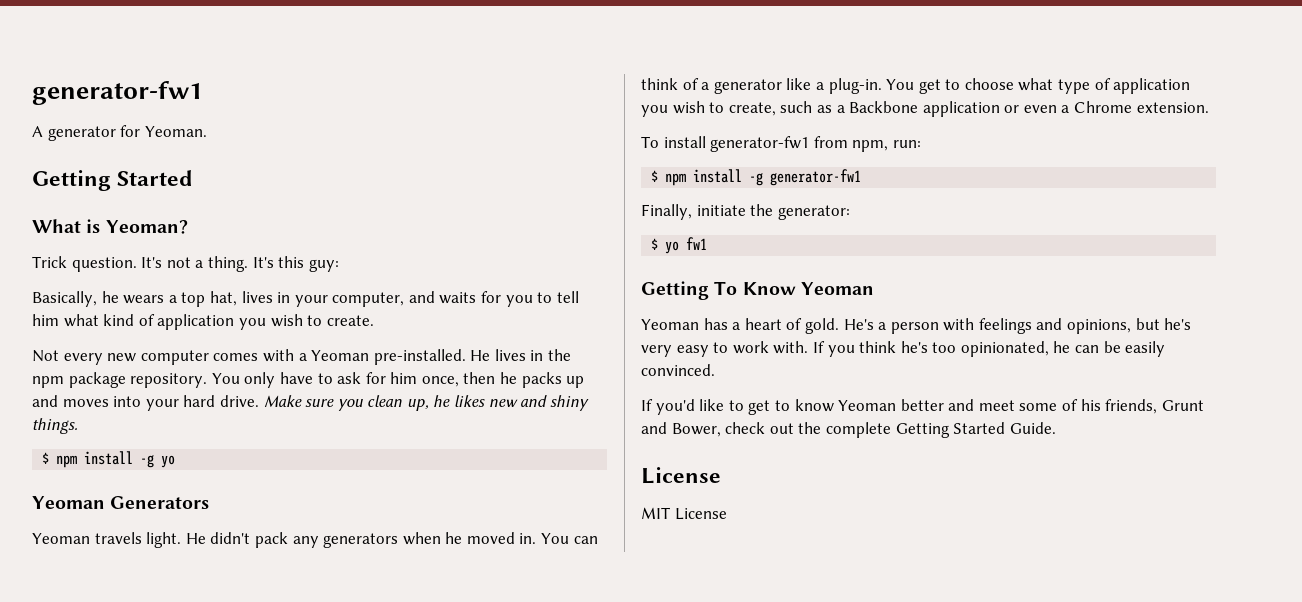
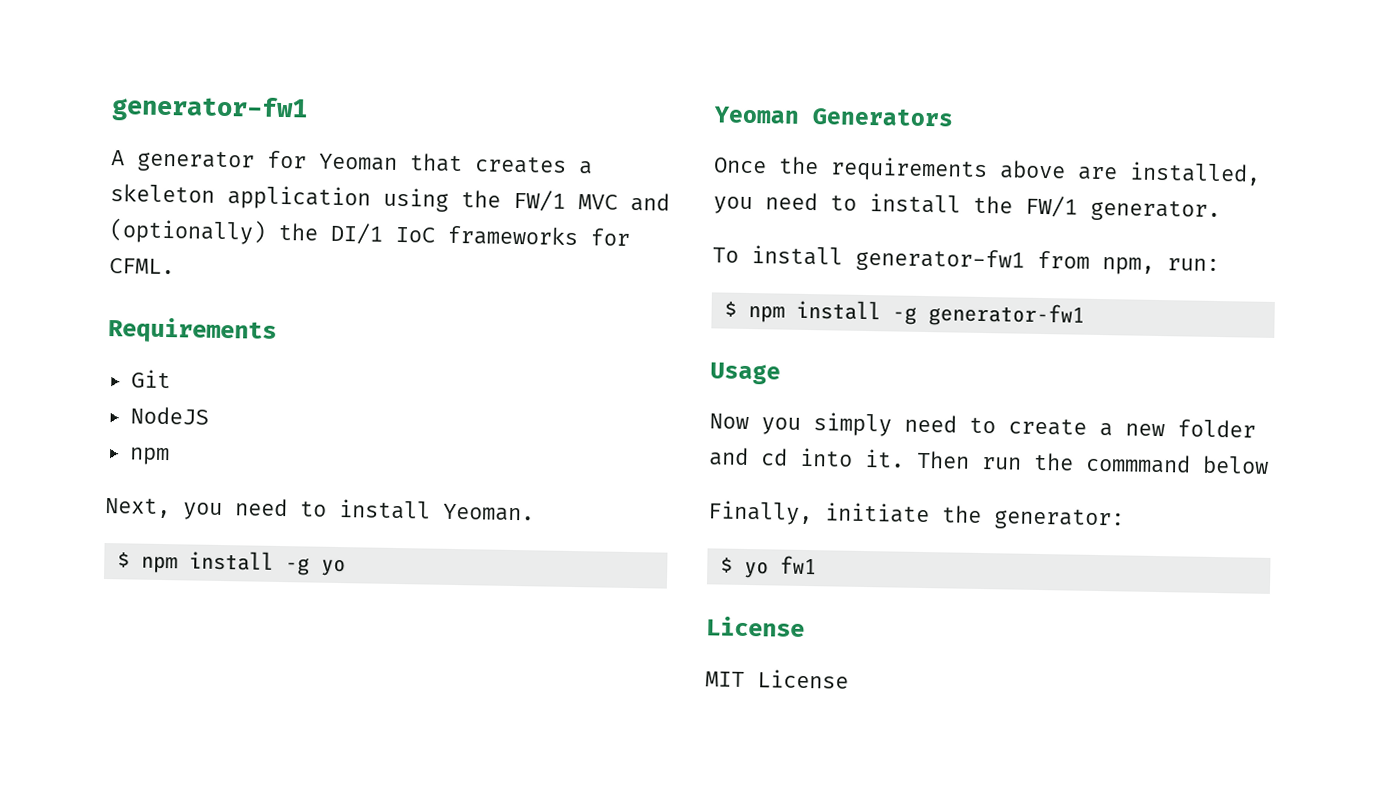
- A generator for Yeoman.
- Getting Started
- What is Yeoman?
- Trick question. It's not a thing. It's this guy:
- Basically, he wears a top hat, lives in your computer, and waits for you to tell him what kind of application you wish to create.
- Not every new computer comes with a Yeoman pre-installed. He lives in the npm package repository. You only have to ask for him once, then he packs up and moves into your hard drive. Make sure you clean up, he likes new and shiny things.
+ A generator for Yeoman that creates a skeleton application using the FW/1 MVC and (optionally) the DI/1 IoC frameworks for CFML.
+ Requirements
+ Git
+ NodeJS
+ npm
+ Next, you need to install Yeoman.
- Yeoman travels light. He didn't pack any generators when he moved in. You can think of a generator like a plug-in. You get to choose what type of application you wish to create, such as a Backbone application or even a Chrome extension.
+ Once the requirements above are installed, you need to install the FW/1 generator.
+ Usage
+ Now you simply need to create a new folder and cd into it. Then run the commmand below
- Getting To Know Yeoman
- Yeoman has a heart of gold. He's a person with feelings and opinions, but he's very easy to work with. If you think he's too opinionated, he can be easily convinced.
- If you'd like to get to know Yeoman better and meet some of his friends, Grunt and Bower, check out the complete Getting Started Guide.

